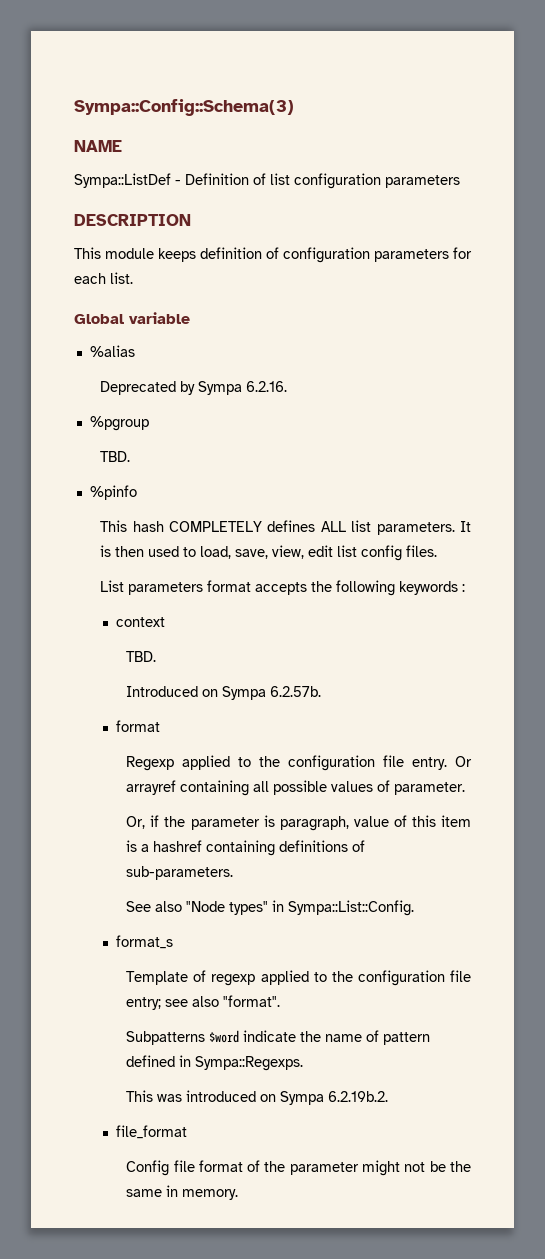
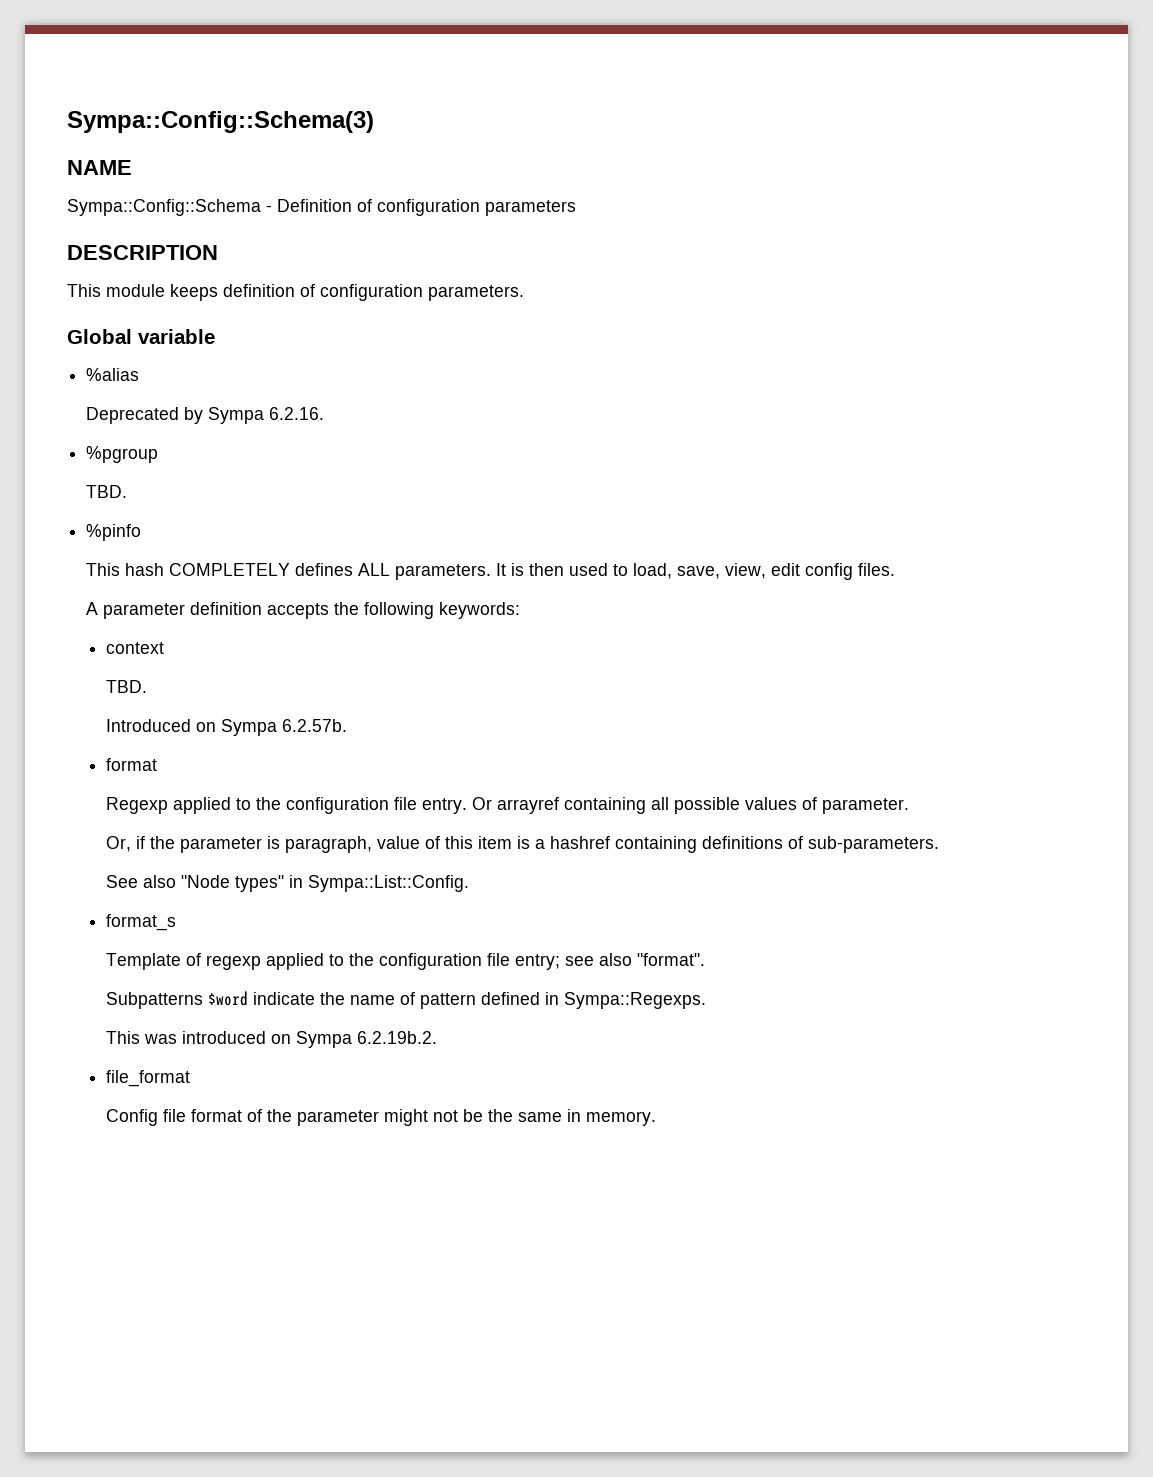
- Sympa::ListDef - Definition of list configuration parameters
+ Sympa::Config::Schema - Definition of configuration parameters
- This module keeps definition of configuration parameters for each list.
+ This module keeps definition of configuration parameters.
- This hash COMPLETELY defines ALL list parameters.
+ This hash COMPLETELY defines ALL parameters.
- It is then used to load, save, view, edit list config files.
+ It is then used to load, save, view, edit config files.
- List parameters format accepts the following keywords :
+ A parameter definition accepts the following keywords:

